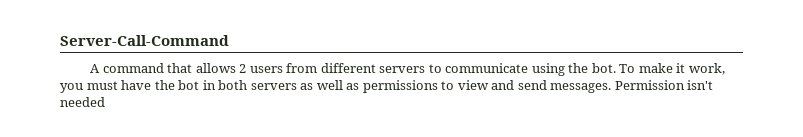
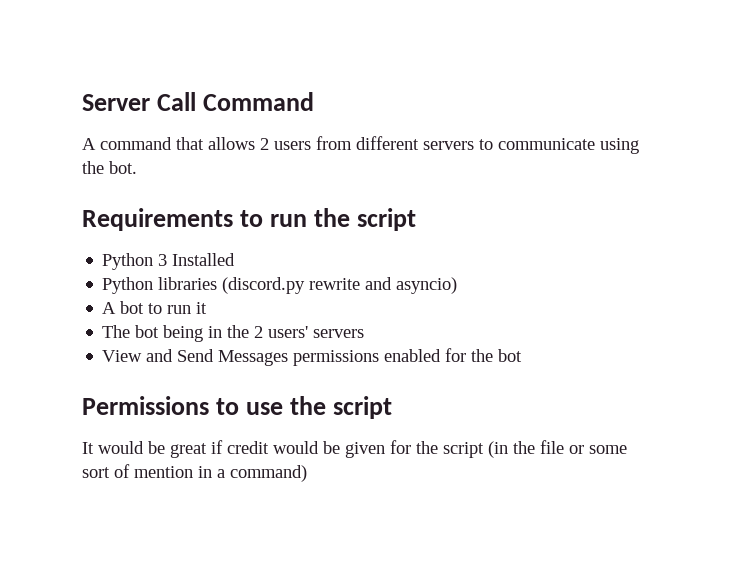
- Server-Call-Command
+ Server Call Command
- A command that allows 2 users from different servers to communicate using the bot. To make it work, you must have the bot in both servers as well as permissions to view and send messages. Permission isn't needed
+ A command that allows 2 users from different servers to communicate using the bot.
+ Requirements to run the script
+ Python 3 Installed
+ Python libraries (discord.py rewrite and asyncio)
+ A bot to run it
+ The bot being in the 2 users' servers
+ View and Send Messages permissions enabled for the bot
+ Permissions to use the script
+ It would be great if credit would be given for the script (in the file or some sort of mention in a command)

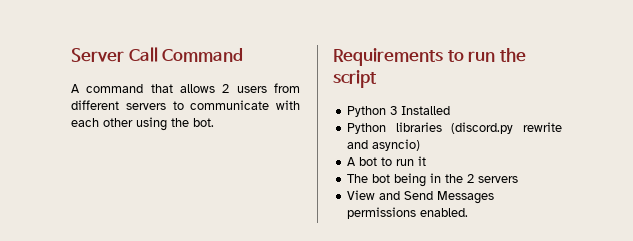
- A command that allows 2 users from different servers to communicate using the bot.
+ A command that allows 2 users from different servers to communicate with each other using the bot.
- The bot being in the 2 users' servers
+ The bot being in the 2 servers
- View and Send Messages permissions enabled for the bot
- Permissions to use the script
- It would be great if credit would be given for the script (in the file or some sort of mention in a command)
+ View and Send Messages permissions enabled.

